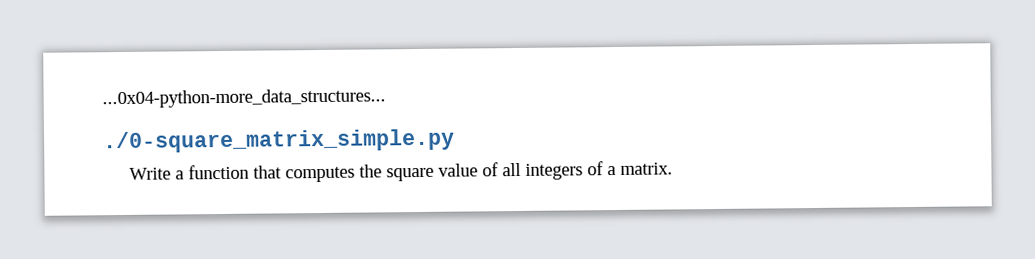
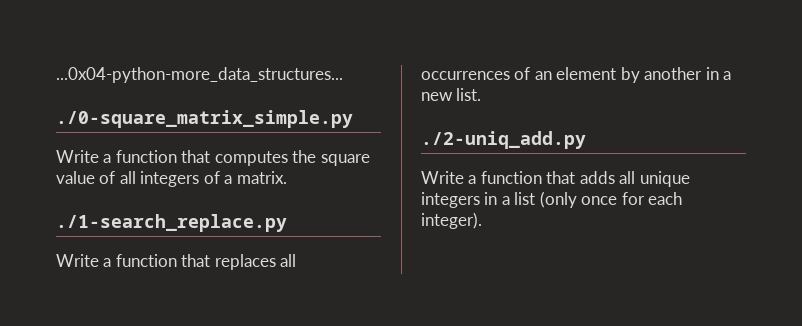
+ ./1-search_replace.py
+ Write a function that replaces all occurrences of an element by another in a new list.
+ ./2-uniq_add.py
+ Write a function that adds all unique integers in a list (only once for each integer).

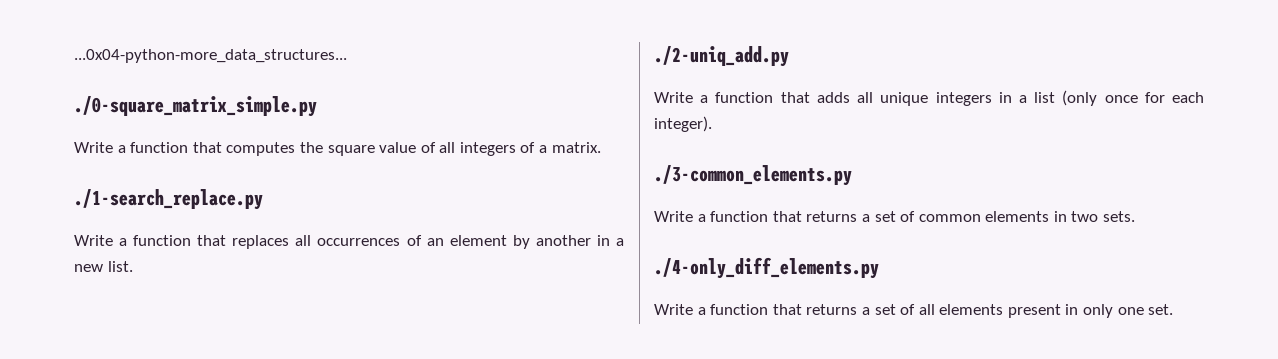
+ ./3-common_elements.py
+ Write a function that returns a set of common elements in two sets.
+ ./4-only_diff_elements.py
+ Write a function that returns a set of all elements present in only one set.

